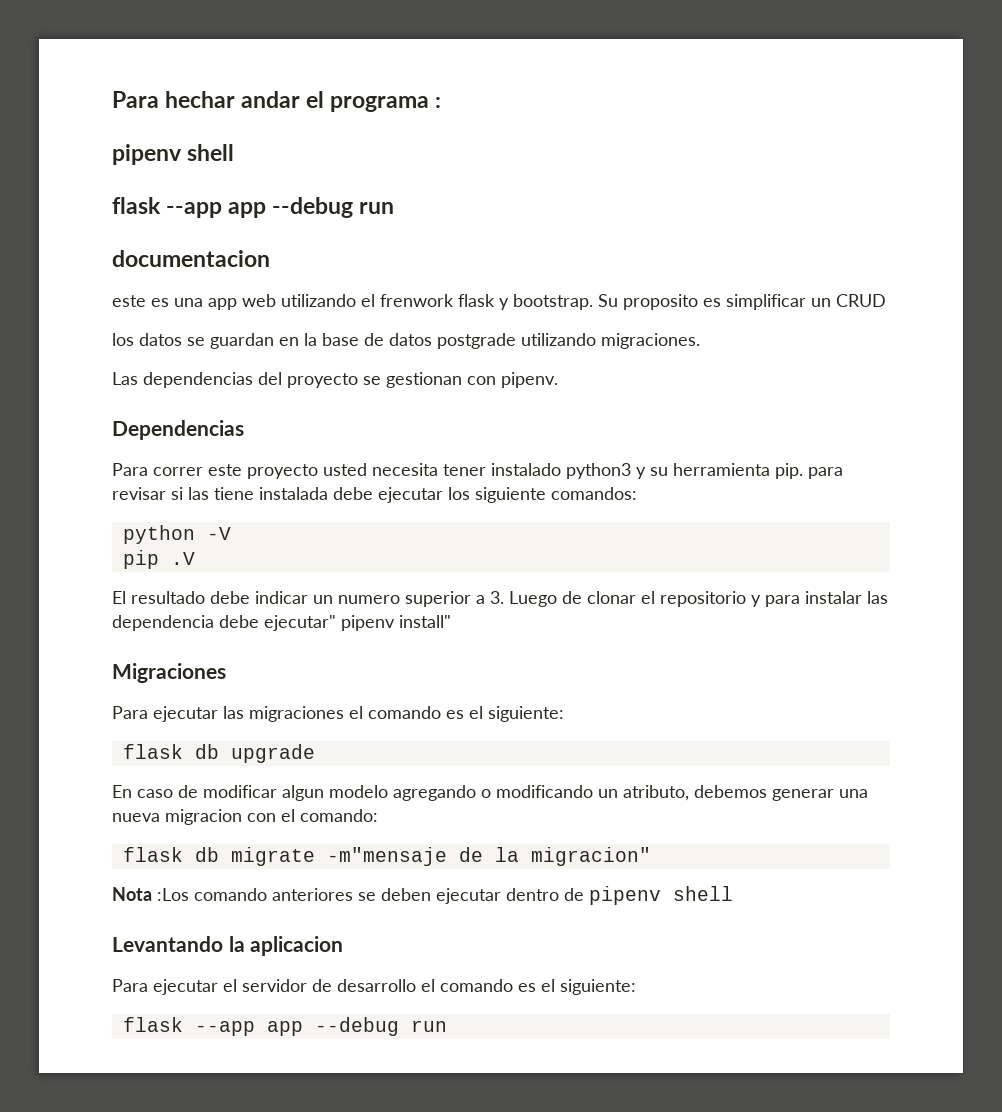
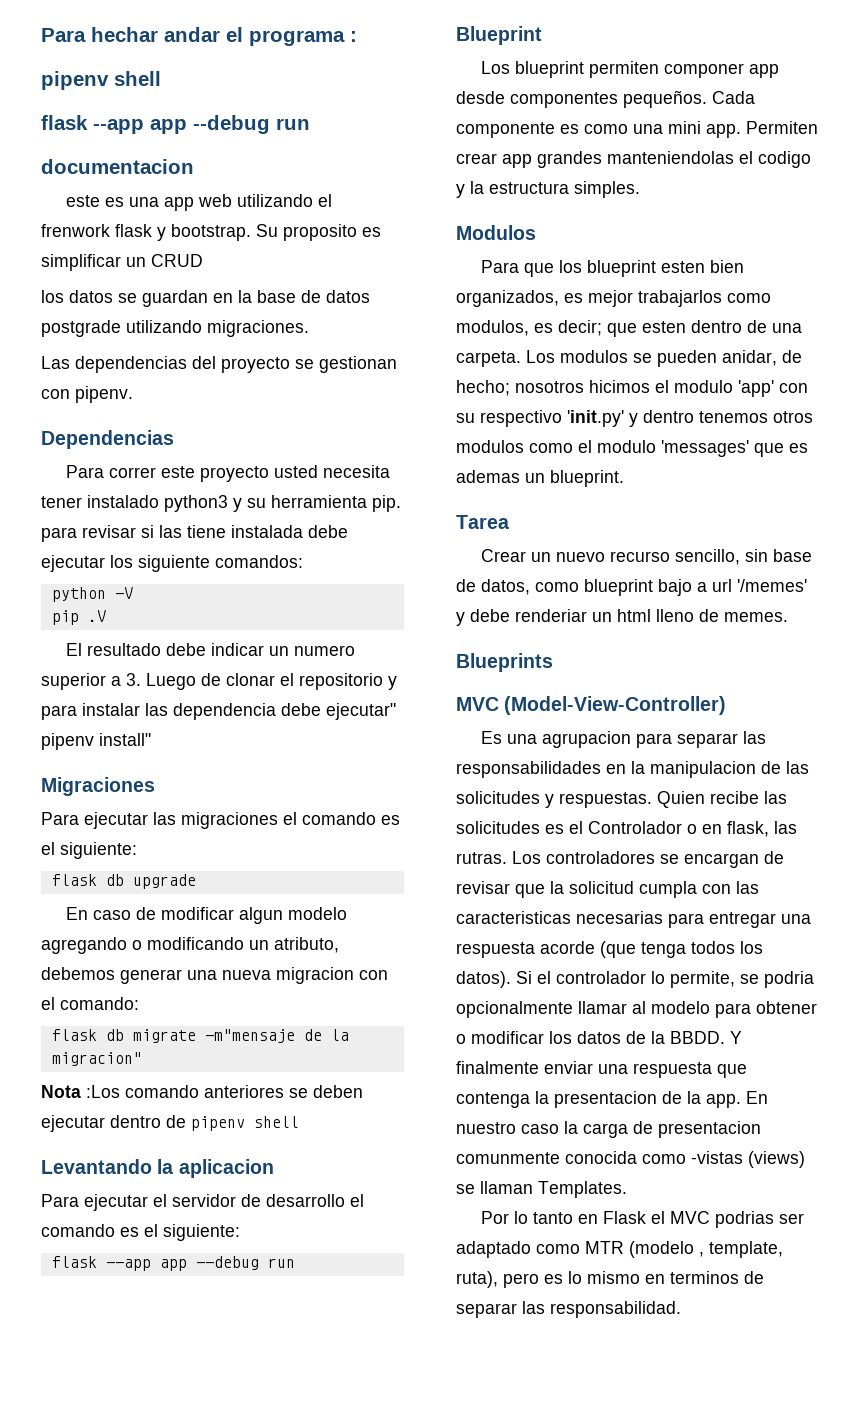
+ Blueprint
+ Los blueprint permiten componer app desde componentes pequeños. Cada componente es como una mini app. Permiten crear app grandes manteniendolas el codigo y la estructura simples.
+ Modulos
+ Para que los blueprint esten bien organizados, es mejor trabajarlos como modulos, es decir; que esten dentro de una carpeta. Los modulos se pueden anidar, de hecho; nosotros hicimos el modulo 'app' con su respectivo 'init.py' y dentro tenemos otros modulos como el modulo 'messages' que es ademas un blueprint.
+ Tarea
+ Crear un nuevo recurso sencillo, sin base de datos, como blueprint bajo a url '/memes' y debe renderiar un html lleno de memes.
+ Blueprints
+ MVC (Model-View-Controller)
+ Es una agrupacion para separar las responsabilidades en la manipulacion de las solicitudes y respuestas. Quien recibe las solicitudes es el Controlador o en flask, las rutras. Los controladores se encargan de revisar que la solicitud cumpla con las caracteristicas necesarias para entregar una respuesta acorde (que tenga todos los datos). Si el controlador lo permite, se podria opcionalmente llamar al modelo para obtener o modificar los datos de la BBDD. Y finalmente enviar una respuesta que contenga la presentacion de la app. En nuestro caso la carga de presentacion comunmente conocida como -vistas (views) se llaman Templates.
+ Por lo tanto en Flask el MVC podrias ser adaptado como MTR (modelo , template, ruta), pero es lo mismo en terminos de separar las responsabilidad.

